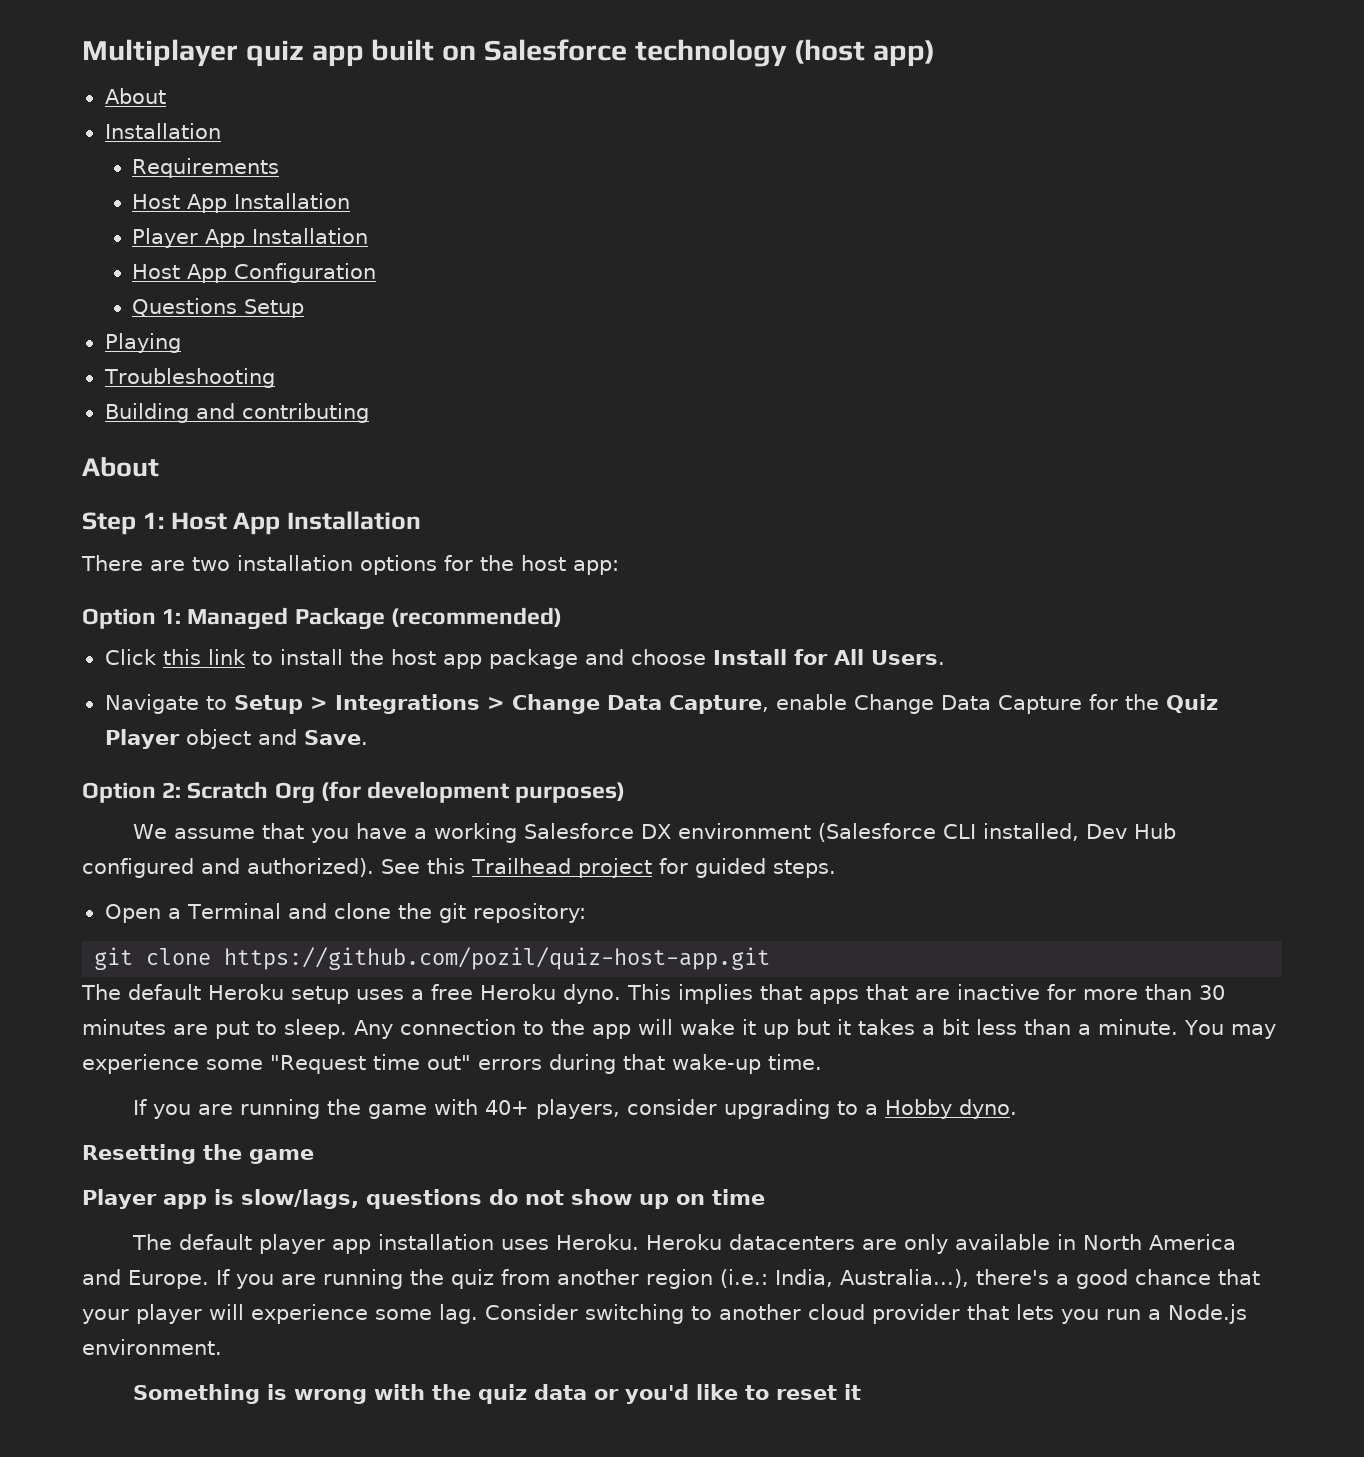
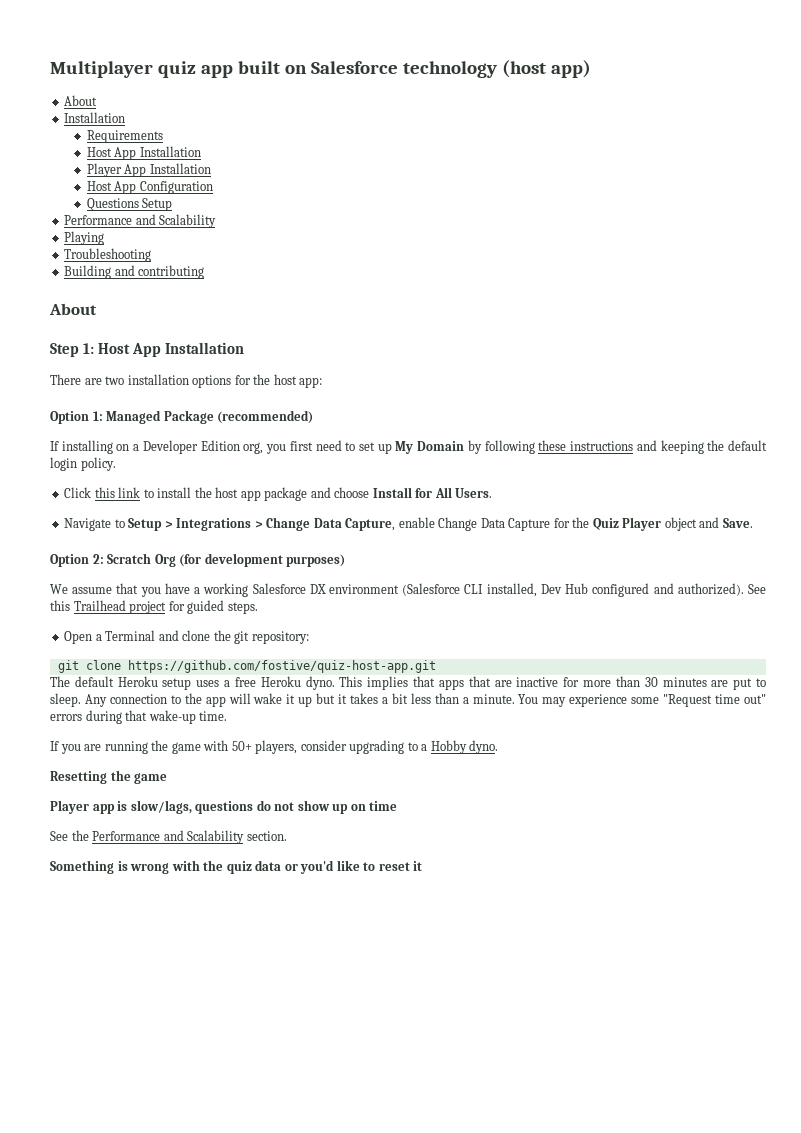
  Questions Setup
+ Performance and Scalability
+ If installing on a Developer Edition org, you first need to set up My Domain by following these instructions and keeping the default login policy.
- git clone https://github.com/pozil/quiz-host-app.git
+ git clone https://github.com/fostive/quiz-host-app.git
- If you are running the game with 40+ players, consider upgrading to a Hobby dyno.
+ If you are running the game with 50+ players, consider upgrading to a Hobby dyno.
- The default player app installation uses Heroku. Heroku datacenters are only available in North America and Europe. If you are running the quiz from another region (i.e.: India, Australia...), there's a good chance that your player will experience some lag. Consider switching to another cloud provider that lets you run a Node.js environment.
+ See the Performance and Scalability section.

